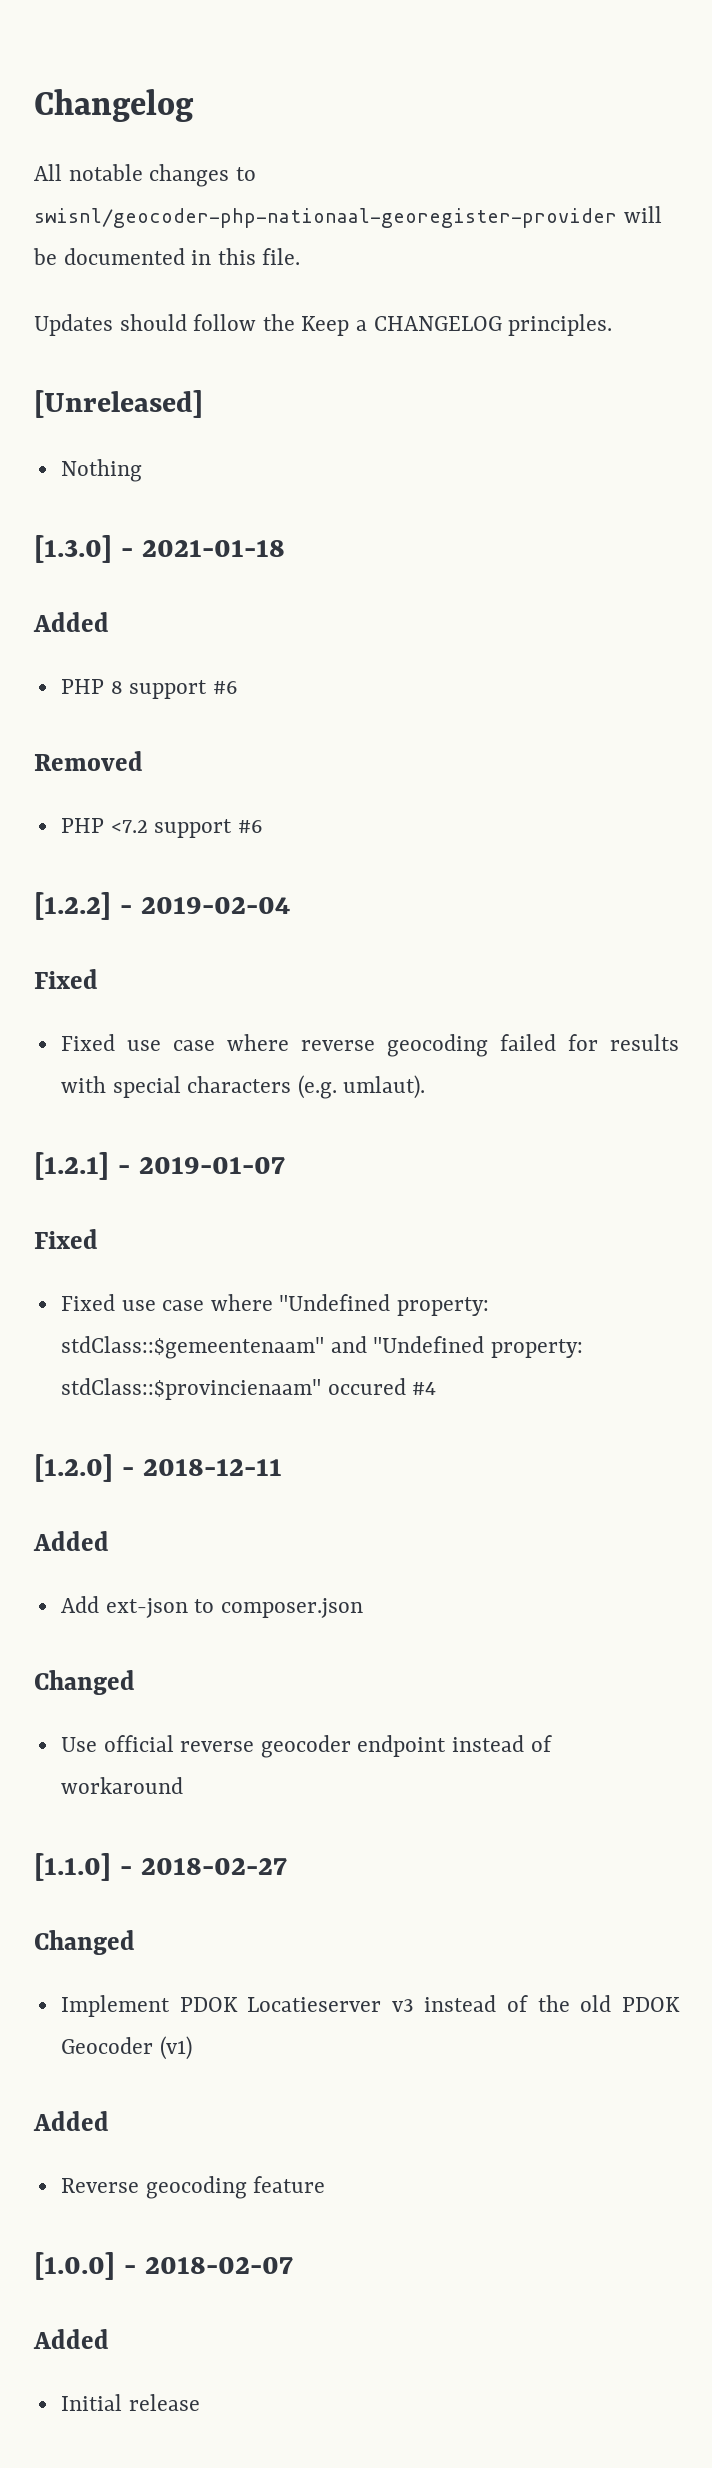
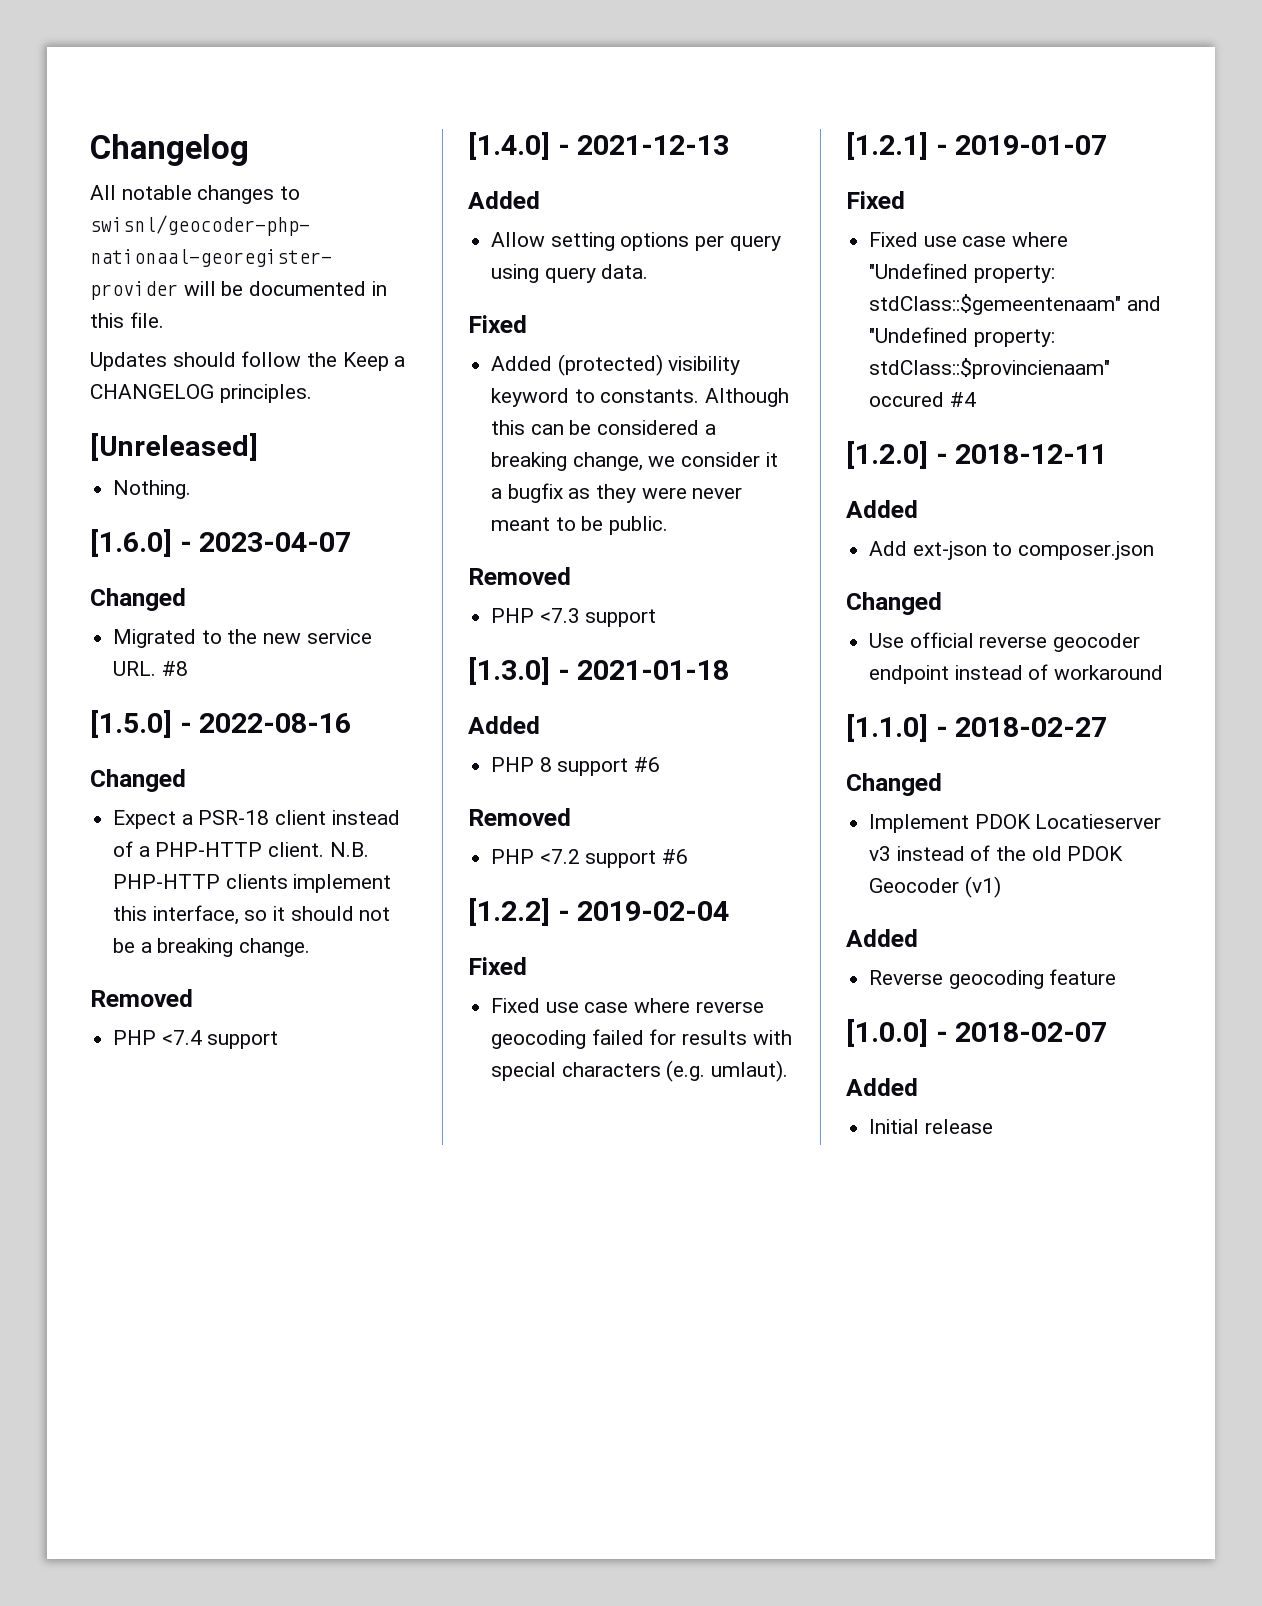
- Nothing
+ Nothing.
+ [1.6.0] - 2023-04-07
+ Changed
+ Migrated to the new service URL. #8
+ [1.5.0] - 2022-08-16
+ Changed
+ Expect a PSR-18 client instead of a PHP-HTTP client. N.B. PHP-HTTP clients implement this interface, so it should not be a breaking change.
+ Removed
+ PHP <7.4 support
+ [1.4.0] - 2021-12-13
+ Added
+ Allow setting options per query using query data.
+ Fixed
+ Added (protected) visibility keyword to constants. Although this can be considered a breaking change, we consider it a bugfix as they were never meant to be public.
+ Removed
+ PHP <7.3 support

